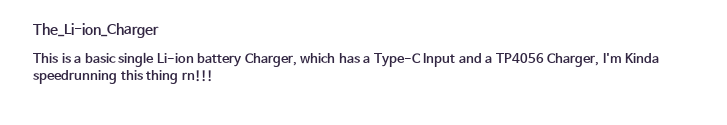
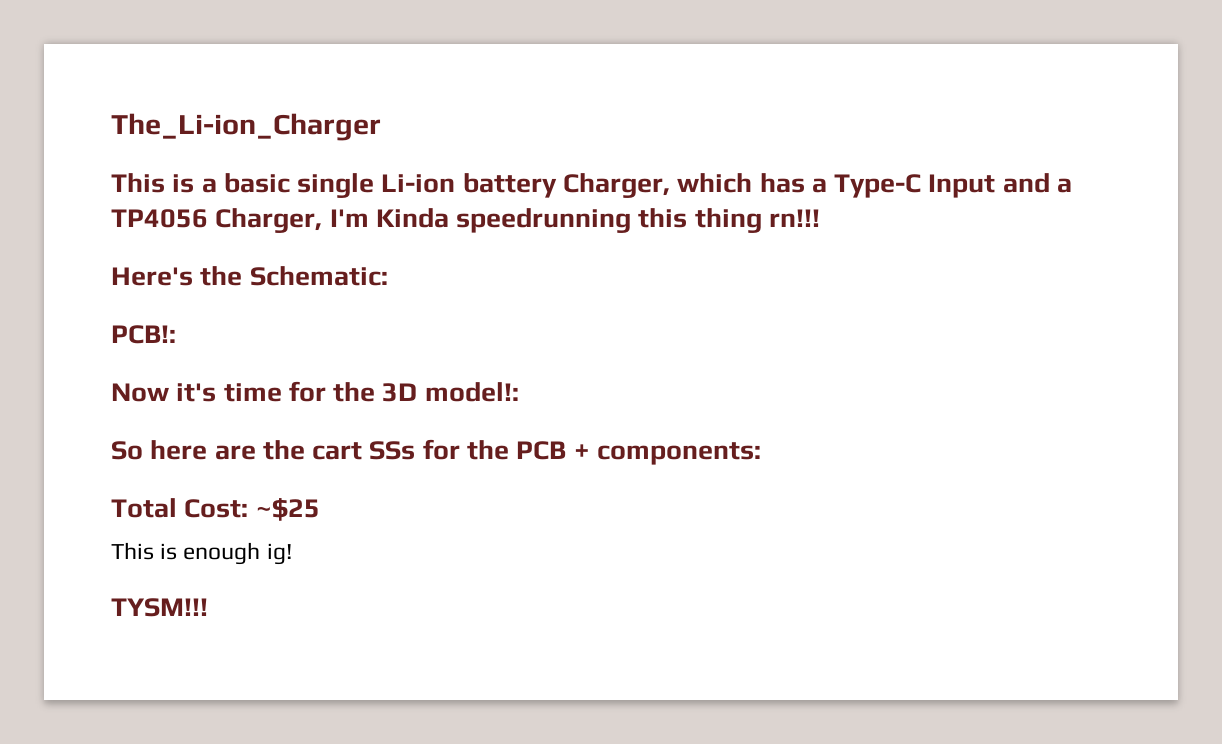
+ Here's the Schematic:
+ PCB!:
+ Now it's time for the 3D model!:
+ So here are the cart SSs for the PCB + components:
+ Total Cost: ~$25
+ This is enough ig!
+ TYSM!!!

